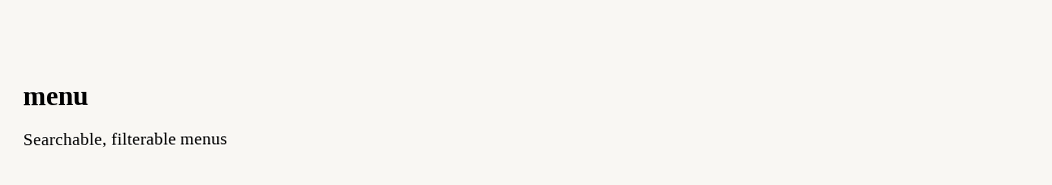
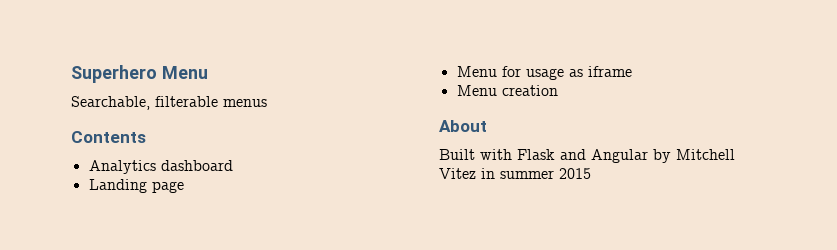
- menu
+ Superhero Menu
+ Contents
+ Analytics dashboard
+ Landing page
+ Menu for usage as iframe
+ Menu creation
+ About
+ Built with Flask and Angular by Mitchell Vitez in summer 2015

